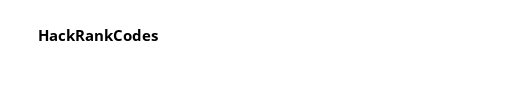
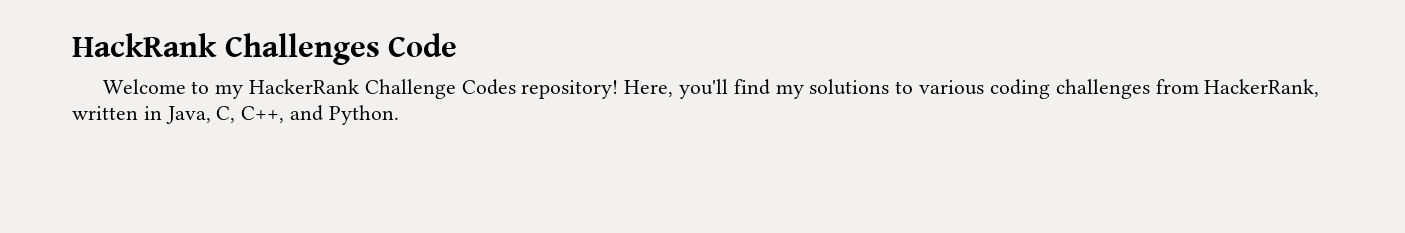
- HackRankCodes
+ HackRank Challenges Code
+ Welcome to my HackerRank Challenge Codes repository! Here, you'll find my solutions to various coding challenges from HackerRank, written in Java, C, C++, and Python.

